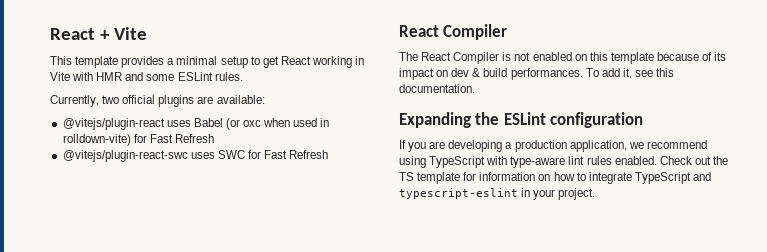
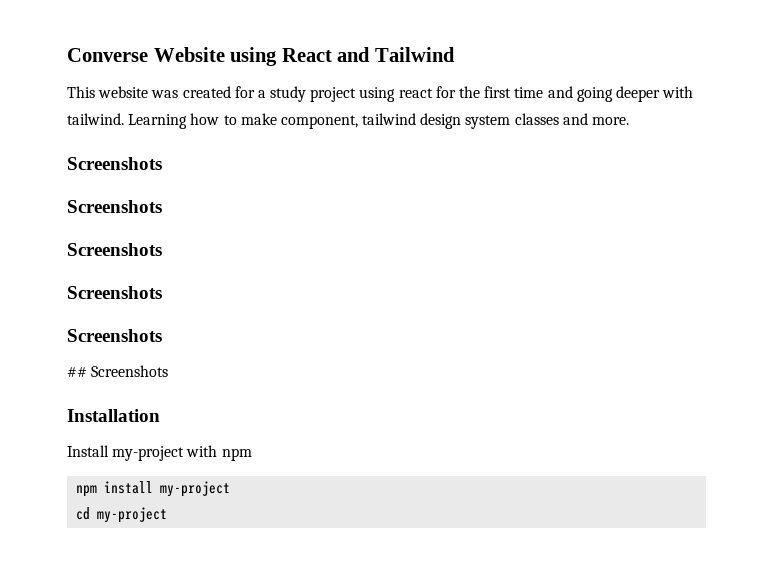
- React + Vite
- This template provides a minimal setup to get React working in Vite with HMR and some ESLint rules.
- Currently, two official plugins are available:
- @vitejs/plugin-react uses Babel (or oxc when used in rolldown-vite) for Fast Refresh
- @vitejs/plugin-react-swc uses SWC for Fast Refresh
- React Compiler
- The React Compiler is not enabled on this template because of its impact on dev & build performances. To add it, see this documentation.
- Expanding the ESLint configuration
- If you are developing a production application, we recommend using TypeScript with type-aware lint rules enabled. Check out the TS template for information on how to integrate TypeScript and typescript-eslint in your project.
+ Converse Website using React and Tailwind
+ This website was created for a study project using react for the first time and going deeper with tailwind. Learning how to make component, tailwind design system classes and more.
+ Screenshots
+ Screenshots
+ Screenshots
+ Screenshots
+ Screenshots
+ ## Screenshots
+ Installation
+ Install my-project with npm
+ npm install my-project
+ cd my-project

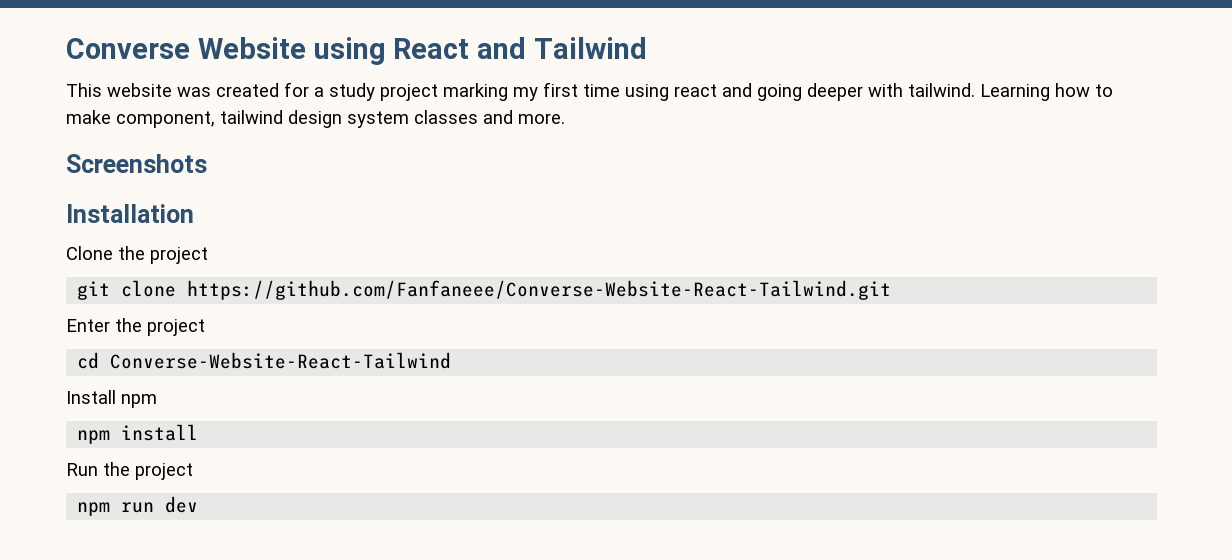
- This website was created for a study project using react for the first time and going deeper with tailwind.
+ This website was created for a study project marking my first time using react and going deeper with tailwind.
  Learning how to make component, tailwind design system classes and more.
  Screenshots
- Screenshots
- Screenshots
- Screenshots
- Screenshots
- ## Screenshots
  Installation
+ Clone the project
+ git clone https://github.com/Fanfaneee/Converse-Website-React-Tailwind.git
+ Enter the project
+ cd Converse-Website-React-Tailwind
- Install my-project with npm
+ Install npm
- npm install my-project
- cd my-project
+ npm install
+ Run the project
+ npm run dev

